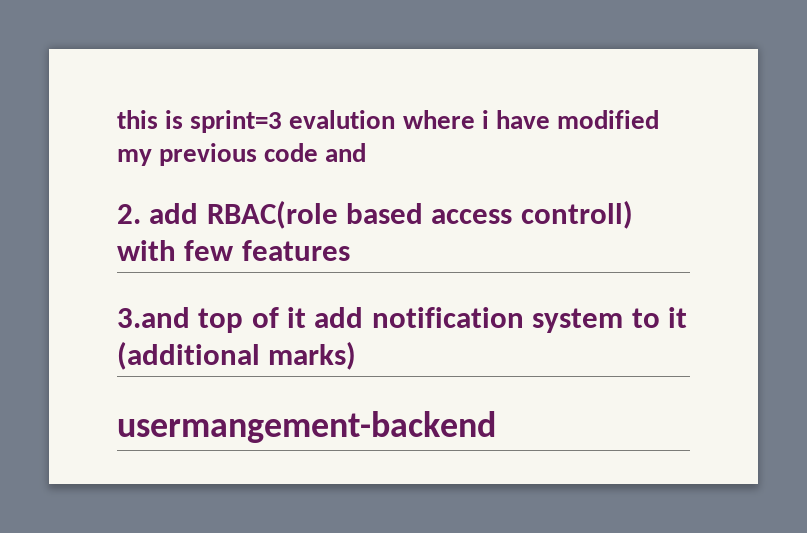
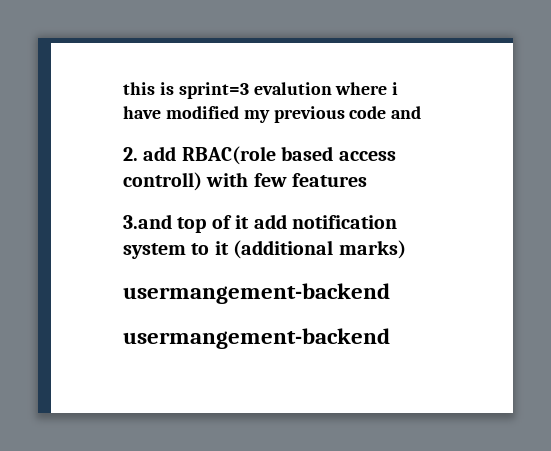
  3.and top of it add notification system to it (additional marks)
+ usermangement-backend

